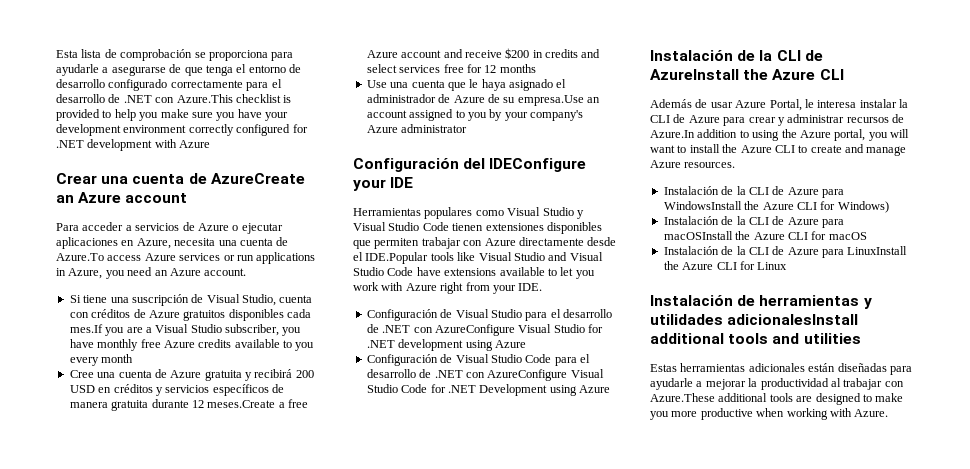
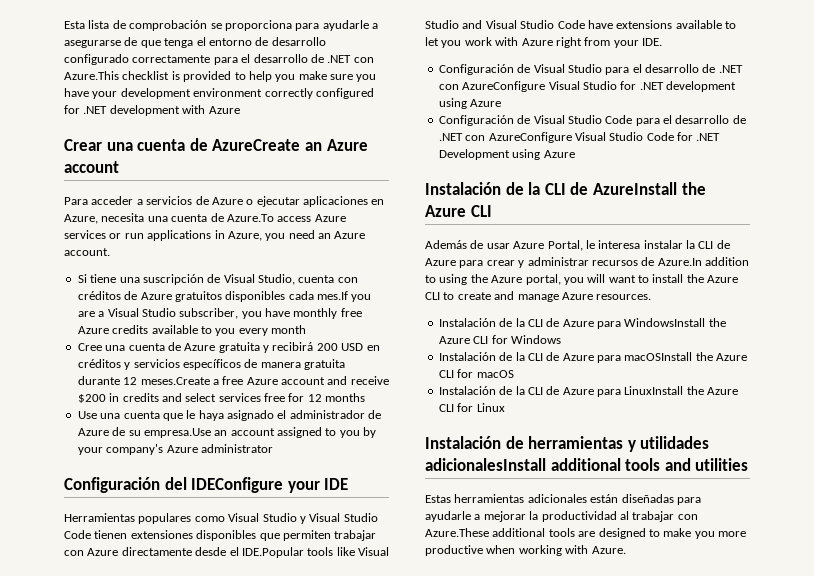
- Instalación de la CLI de Azure para WindowsInstall the Azure CLI for Windows)
+ Instalación de la CLI de Azure para WindowsInstall the Azure CLI for Windows

